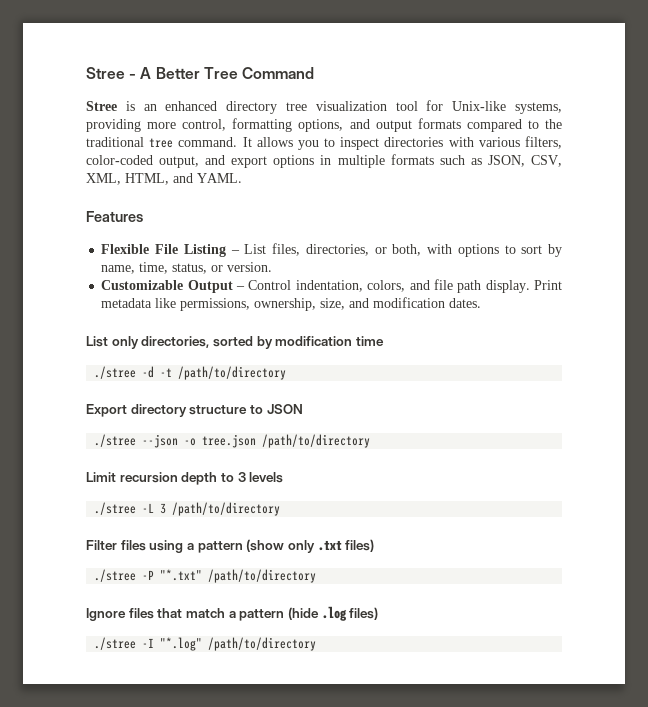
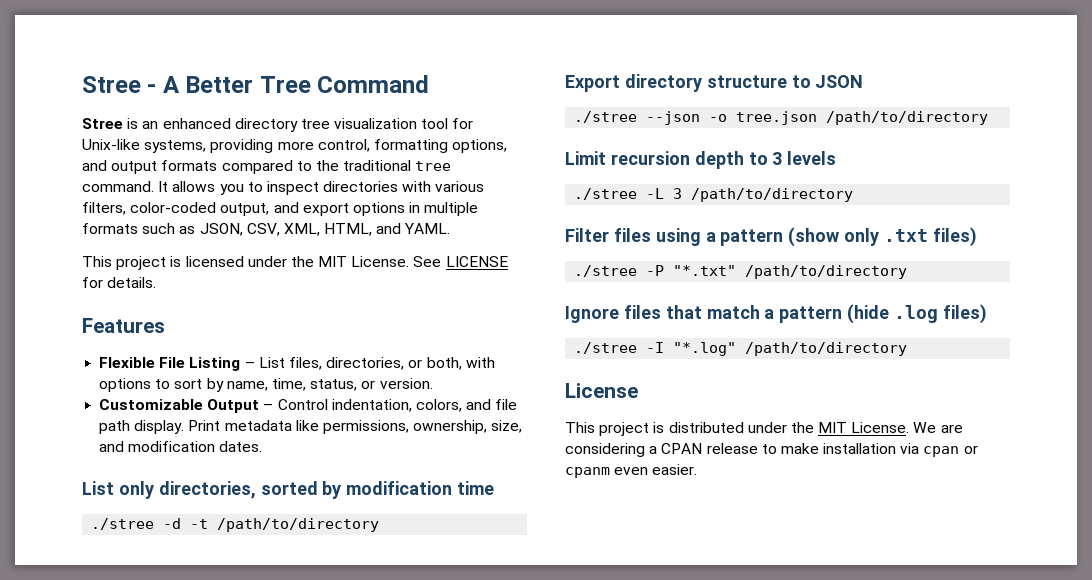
+ This project is licensed under the MIT License. See LICENSE for details.
+ License
+ This project is distributed under the MIT License. We are considering a CPAN release to make installation via cpan or cpanm even easier.

